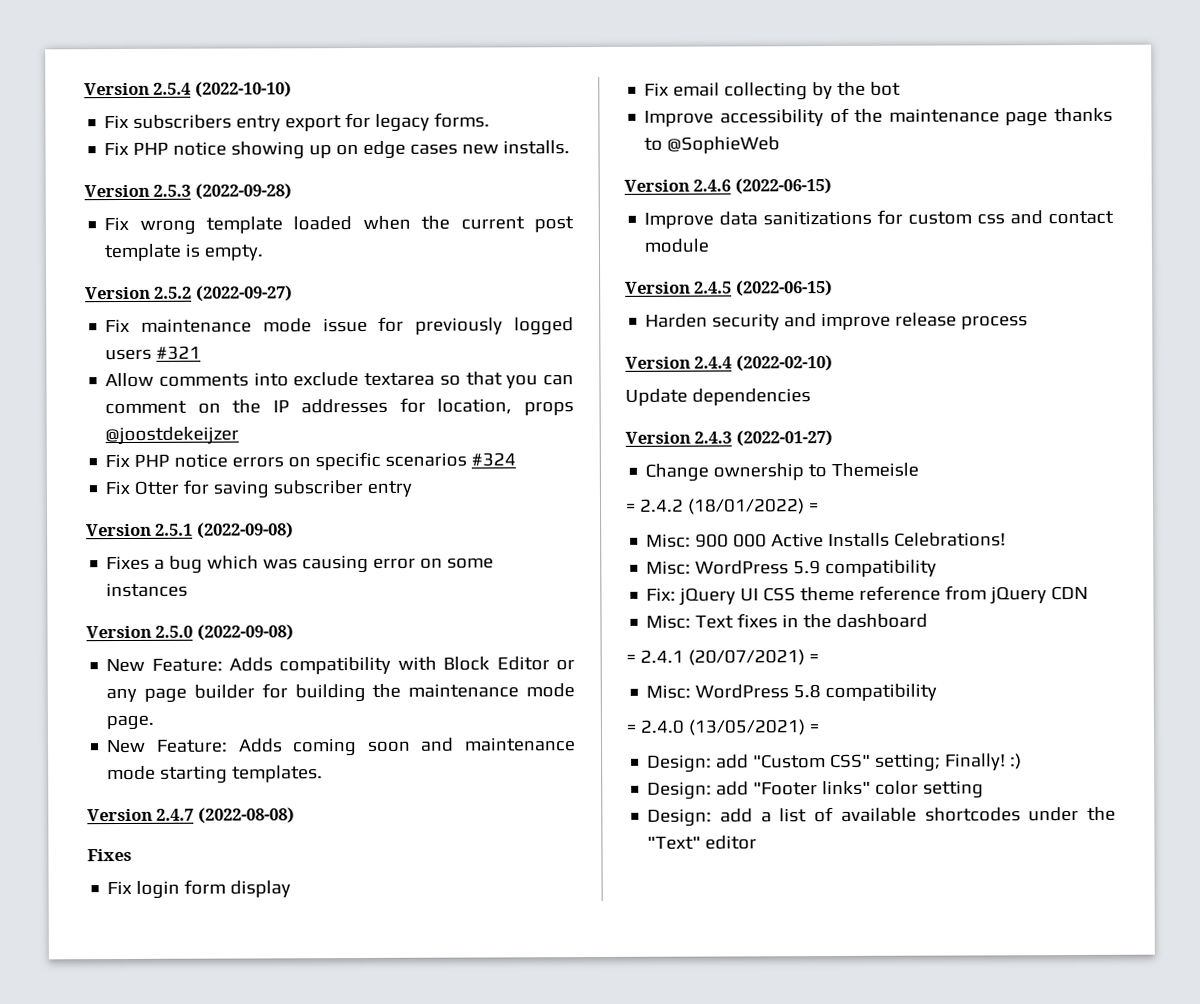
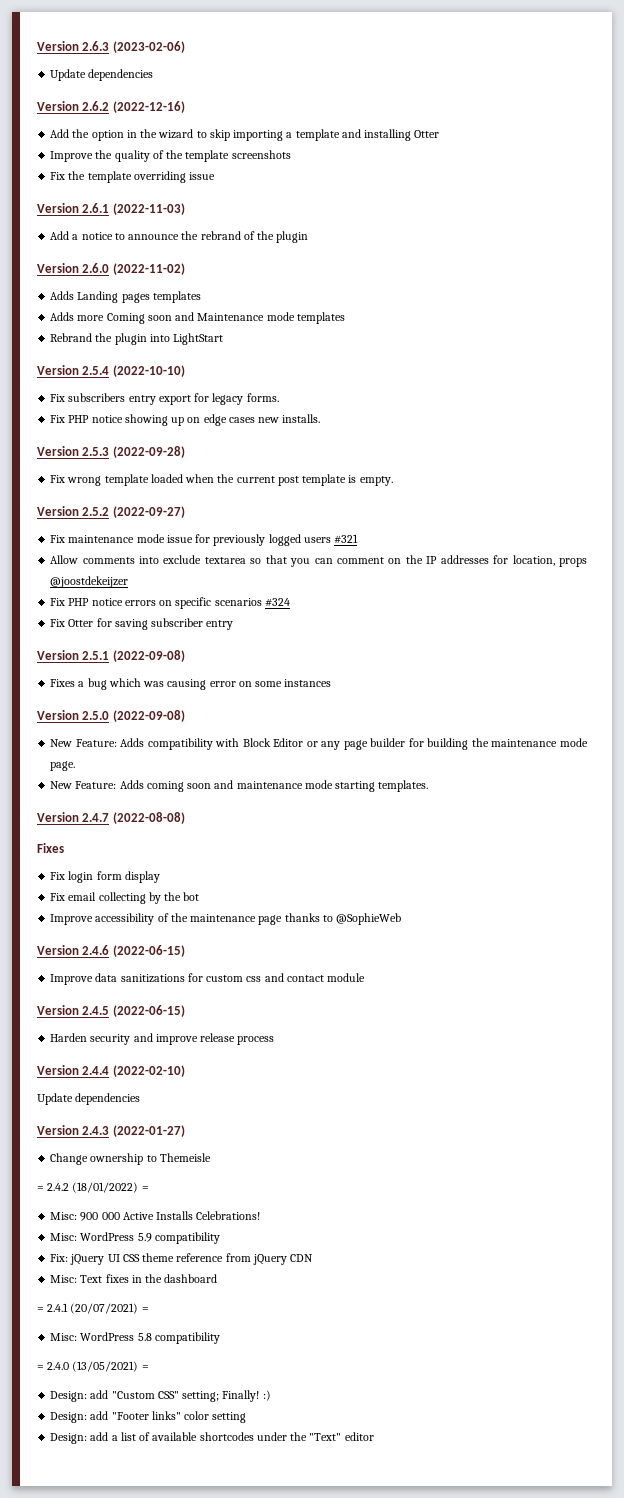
+ Version 2.6.3 (2023-02-06)
+ Update dependencies
+ Version 2.6.2 (2022-12-16)
+ Add the option in the wizard to skip importing a template and installing Otter
+ Improve the quality of the template screenshots
+ Fix the template overriding issue
+ Version 2.6.1 (2022-11-03)
+ Add a notice to announce the rebrand of the plugin
+ Version 2.6.0 (2022-11-02)
+ Adds Landing pages templates
+ Adds more Coming soon and Maintenance mode templates
+ Rebrand the plugin into LightStart

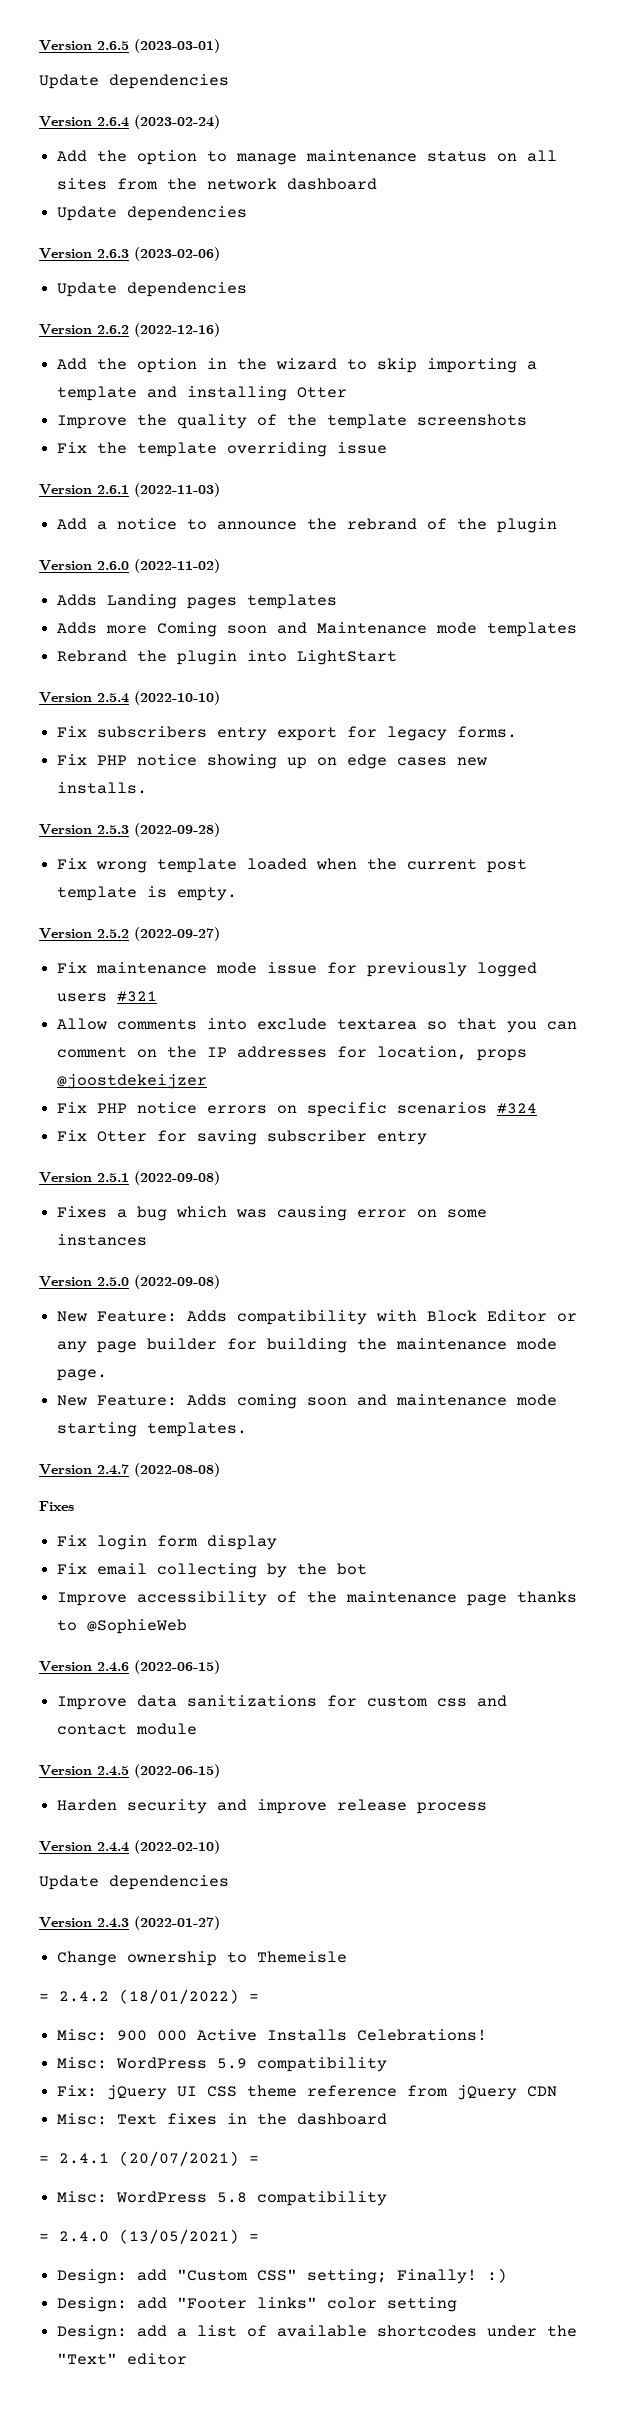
+ Version 2.6.5 (2023-03-01)
+ Update dependencies
+ Version 2.6.4 (2023-02-24)
+ Add the option to manage maintenance status on all sites from the network dashboard
+ Update dependencies

